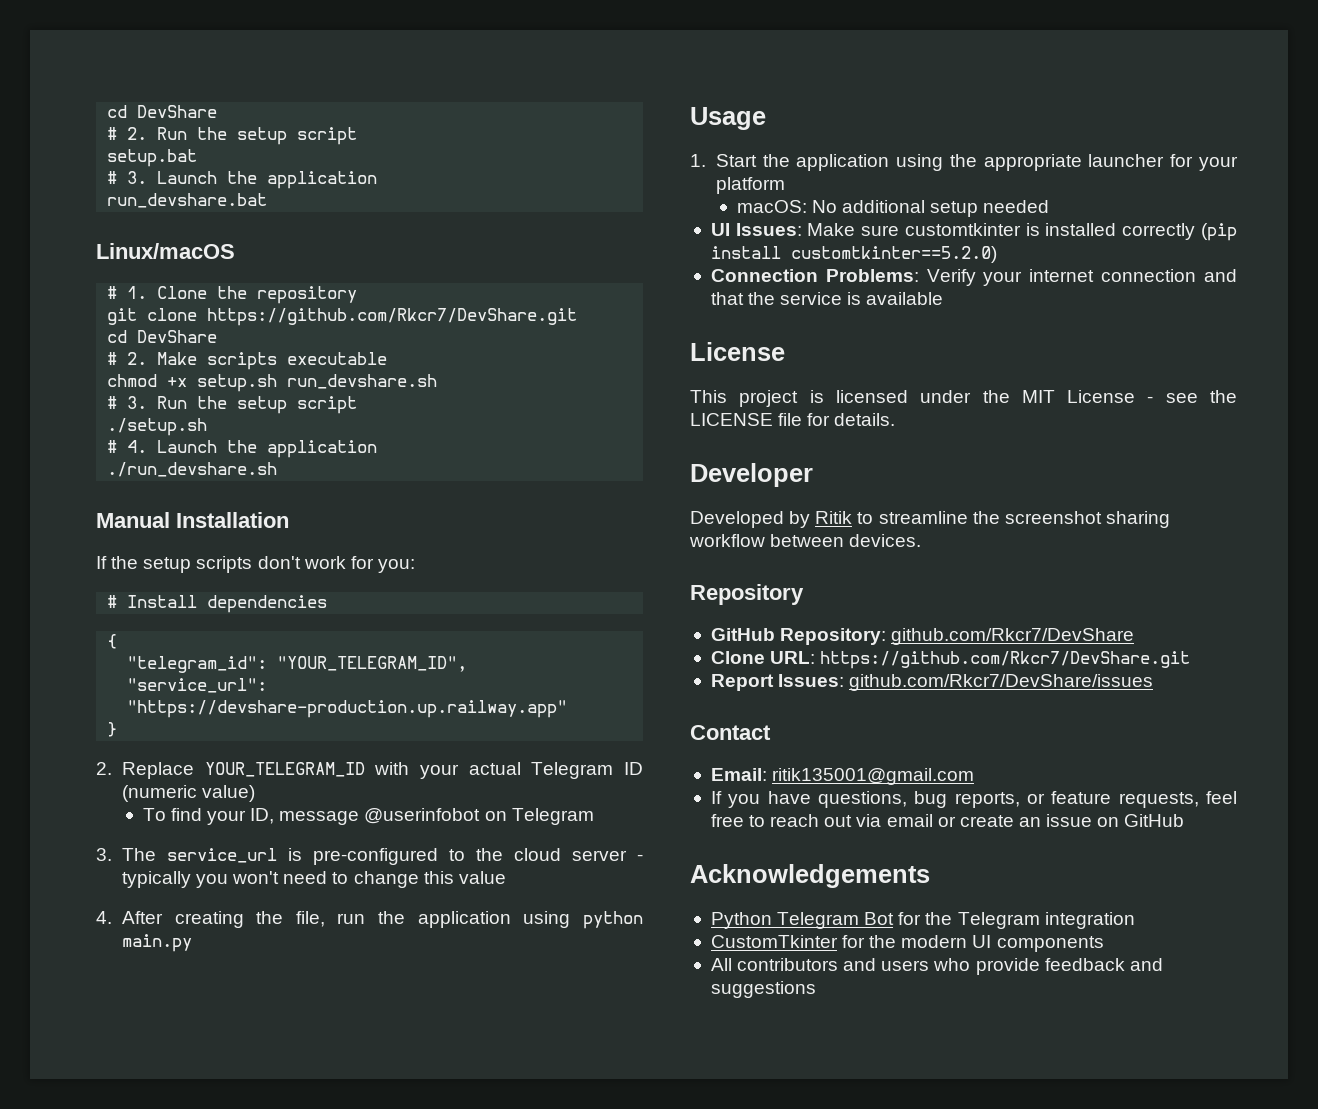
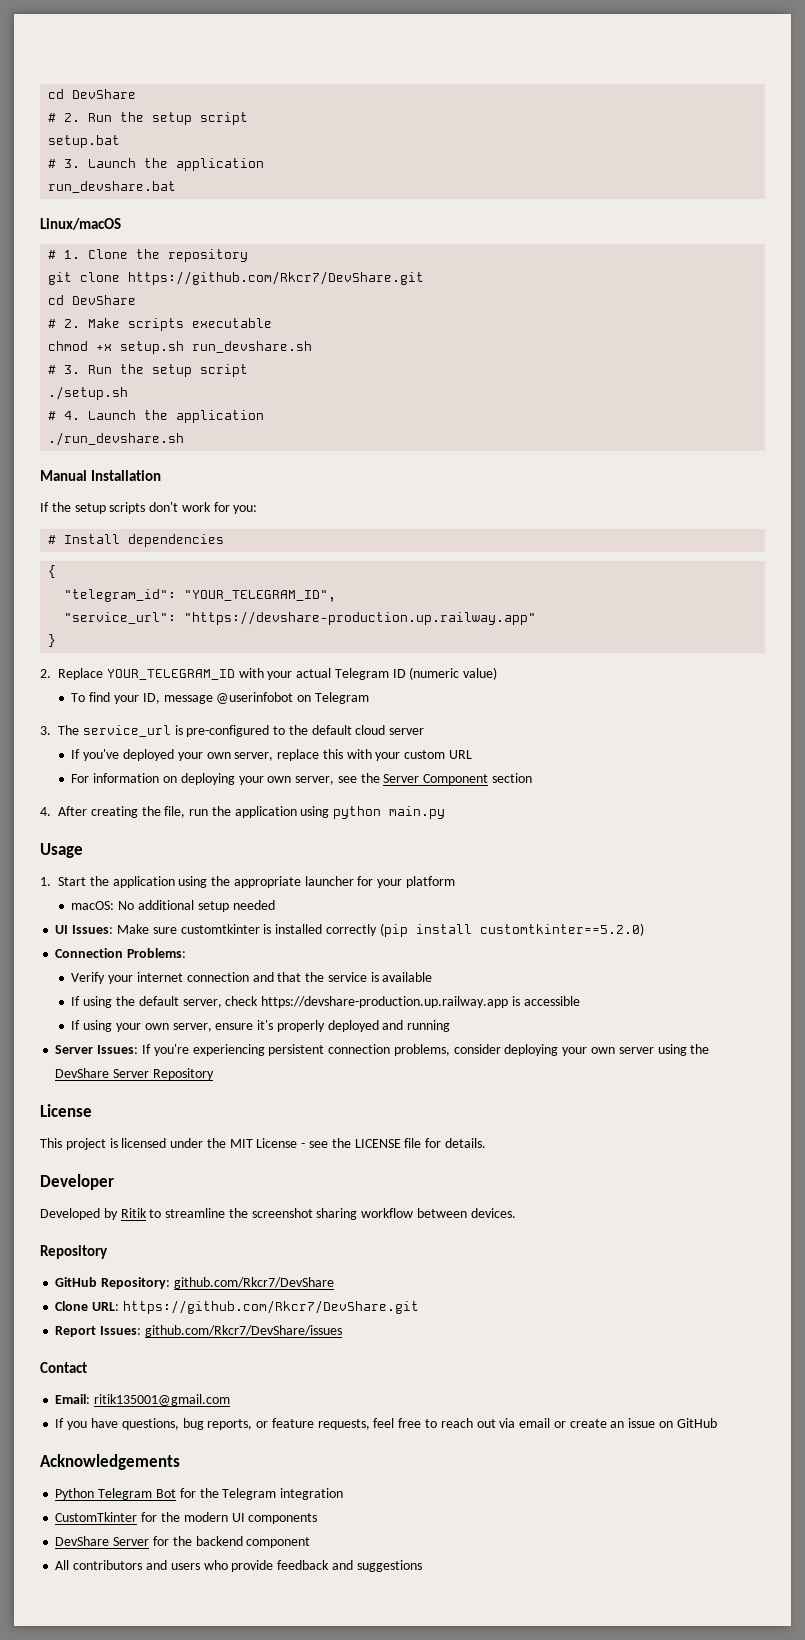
- 3. The service_url is pre-configured to the cloud server - typically you won't need to change this value
+ 3. The service_url is pre-configured to the default cloud server
+ If you've deployed your own server, replace this with your custom URL
+ For information on deploying your own server, see the Server Component section
- Connection Problems: Verify your internet connection and that the service is available
+ Connection Problems:
+ Verify your internet connection and that the service is available
+ If using the default server, check https://devshare-production.up.railway.app is accessible
+ If using your own server, ensure it's properly deployed and running
+ Server Issues: If you're experiencing persistent connection problems, consider deploying your own server using the DevShare Server Repository
+ DevShare Server for the backend component

